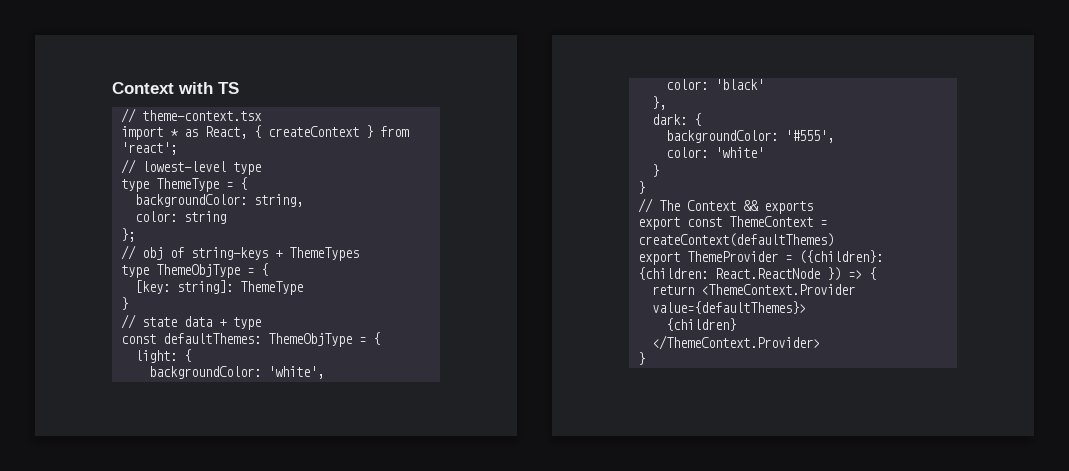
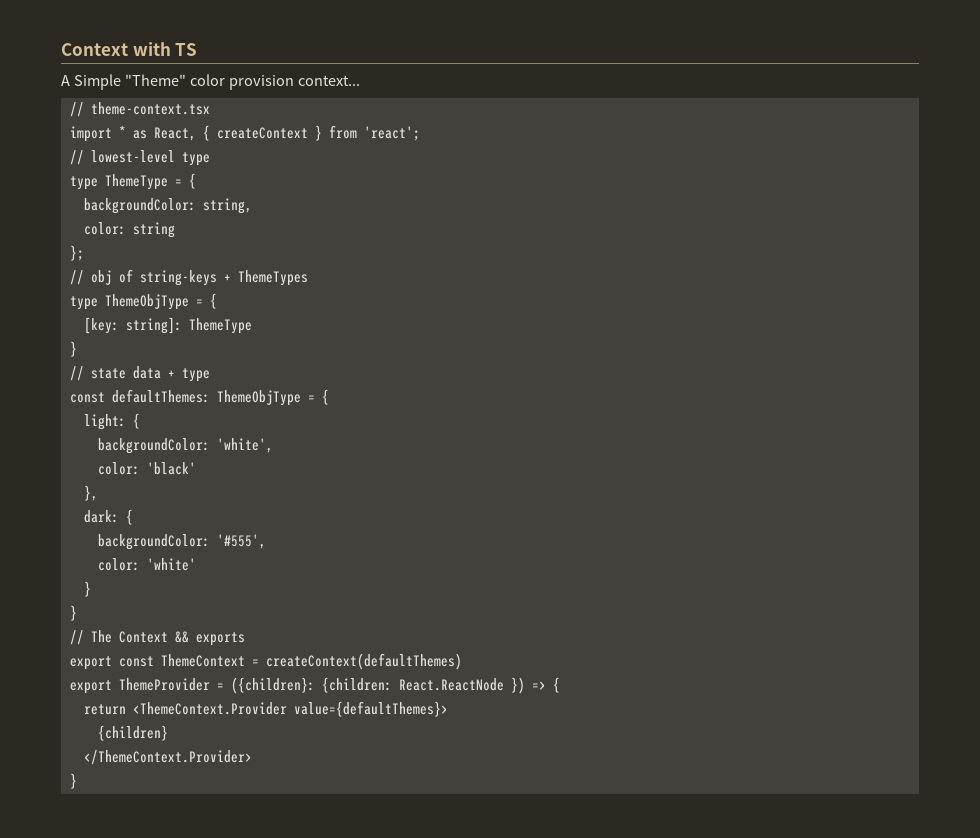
+ A Simple "Theme" color provision context...

